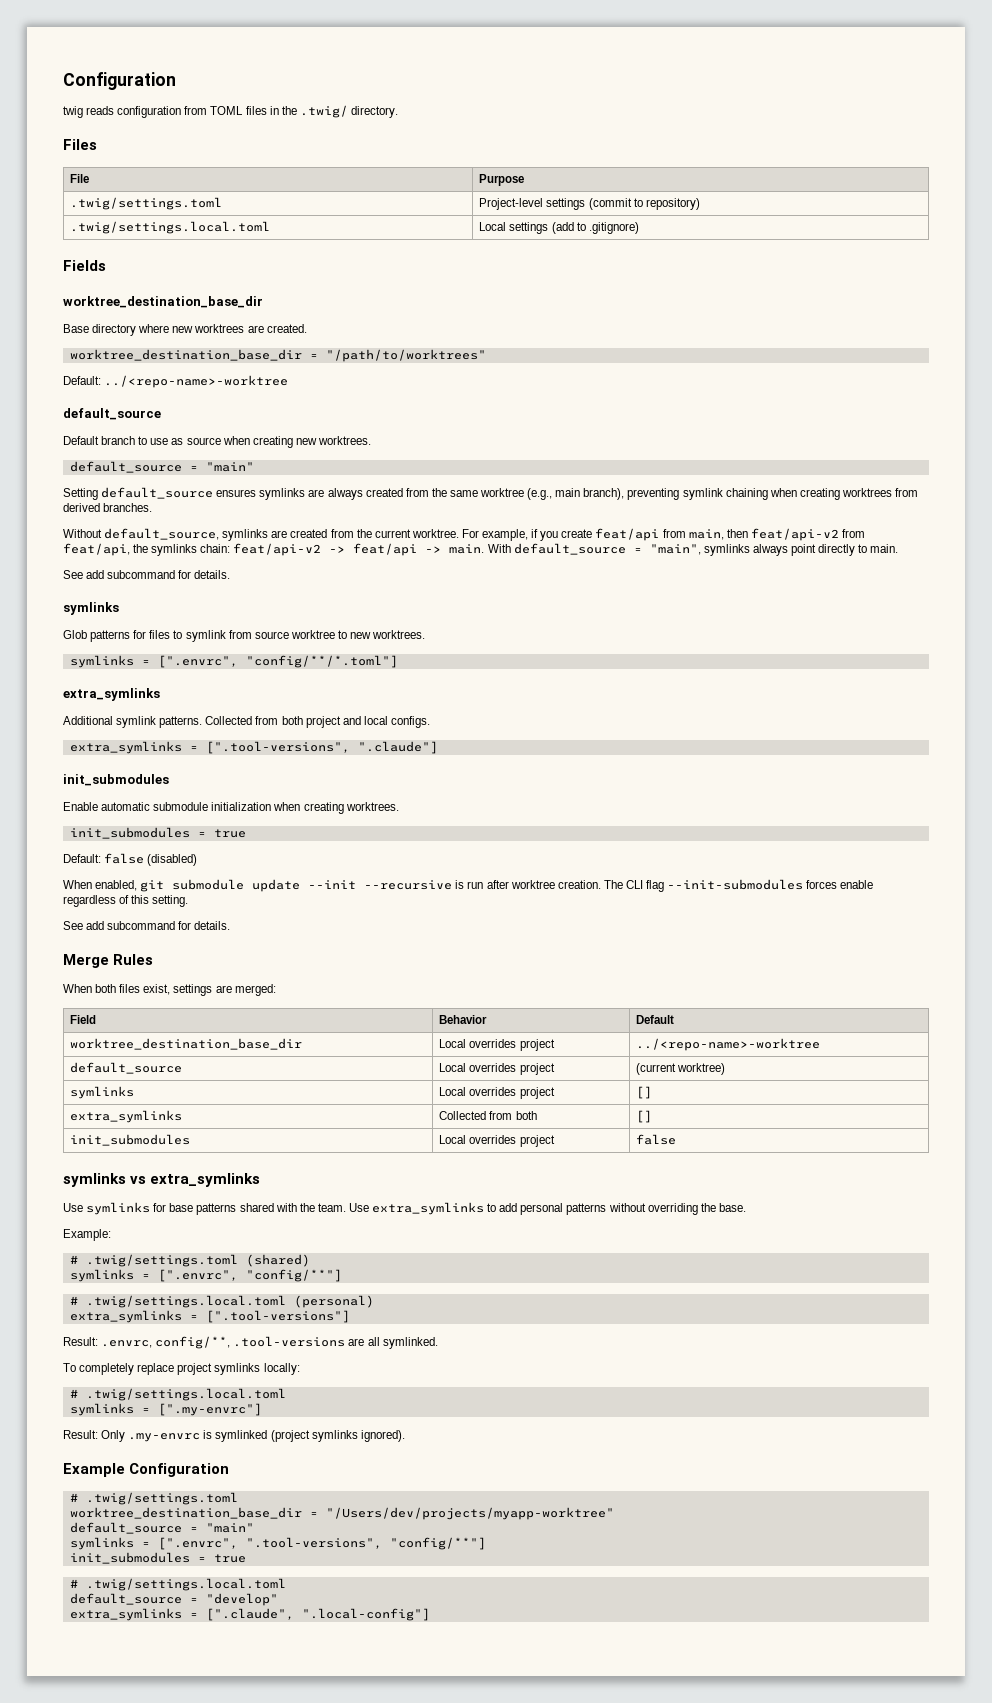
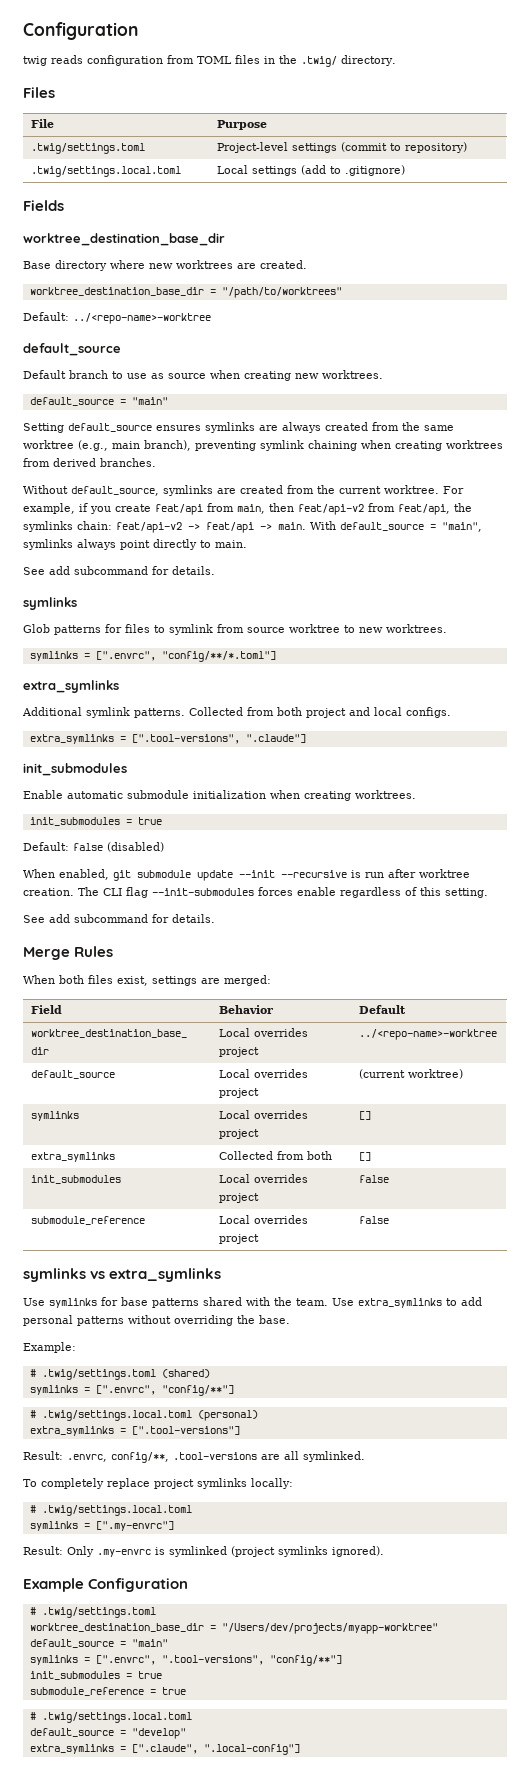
+ submodule_reference | Local overrides project | false
+ submodule_reference = true

